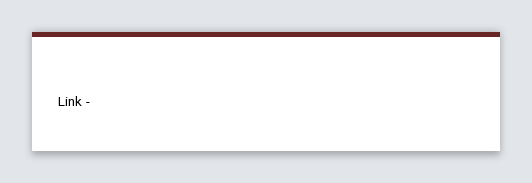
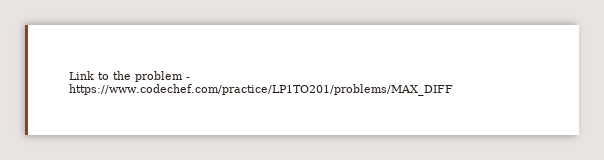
- Link -
+ Link to the problem - https://www.codechef.com/practice/LP1TO201/problems/MAX_DIFF

